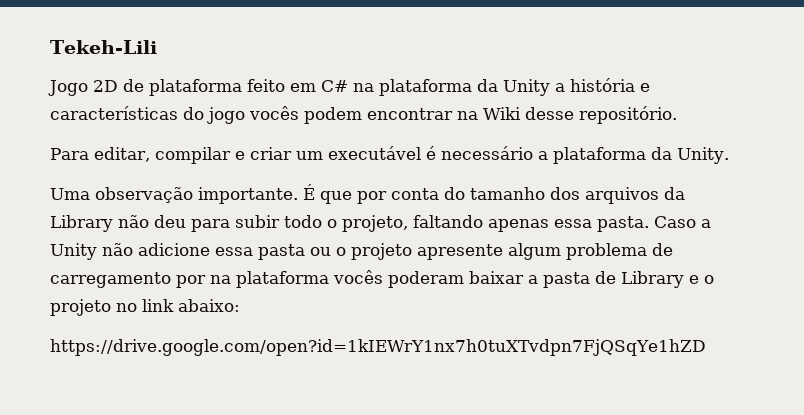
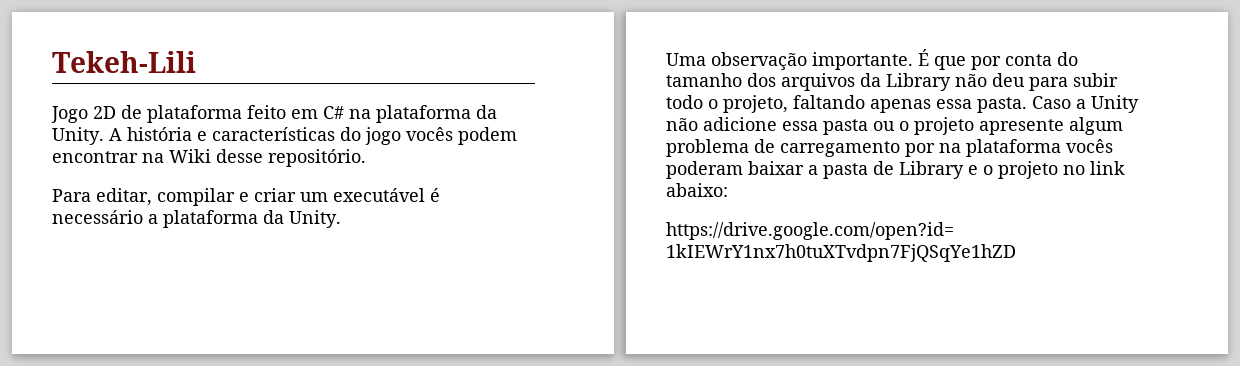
- Jogo 2D de plataforma feito em C# na plataforma da Unity a história e características do jogo vocês podem encontrar na Wiki desse repositório.
+ Jogo 2D de plataforma feito em C# na plataforma da Unity. A história e características do jogo vocês podem encontrar na Wiki desse repositório.

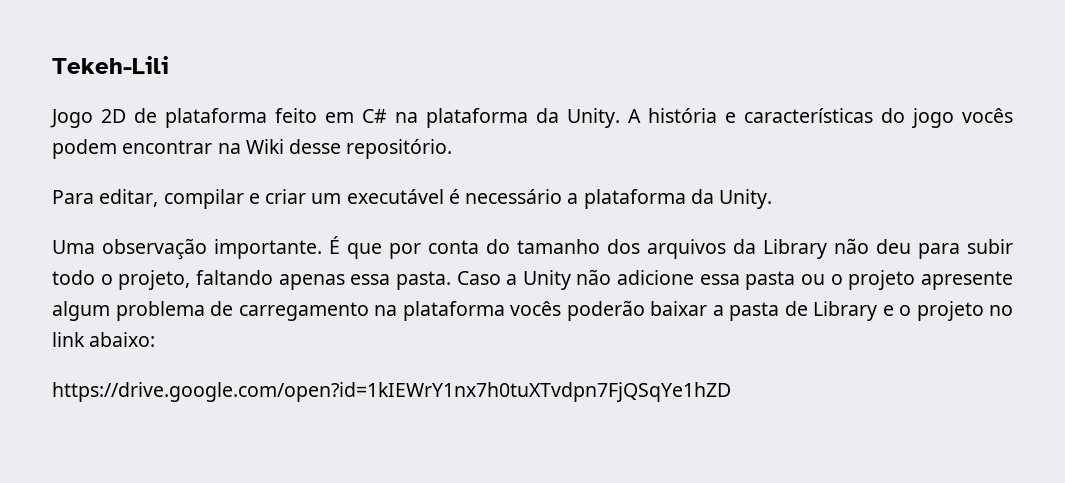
- Caso a Unity não adicione essa pasta ou o projeto apresente algum problema de carregamento por na plataforma vocês poderam baixar a pasta de Library e o projeto no link abaixo:
+ Caso a Unity não adicione essa pasta ou o projeto apresente algum problema de carregamento na plataforma vocês poderão baixar a pasta de Library e o projeto no link abaixo:

